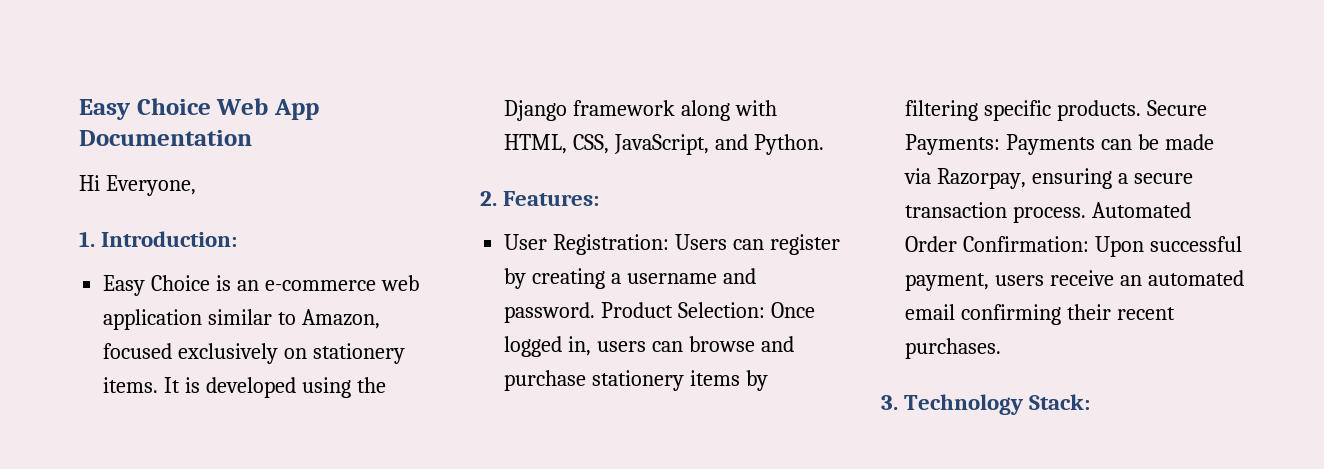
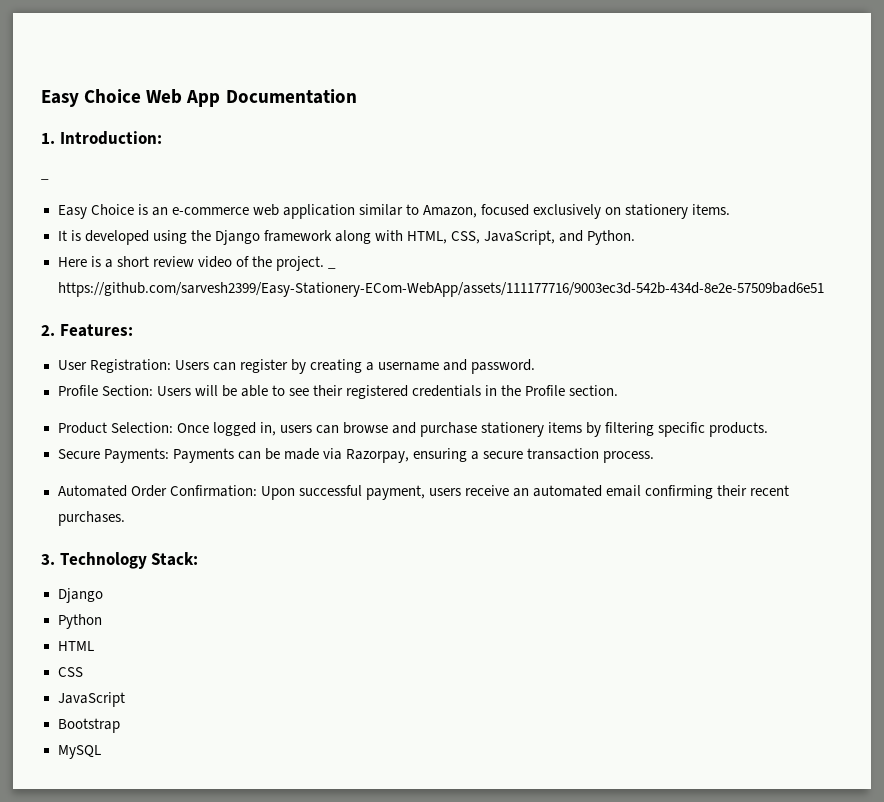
- Hi Everyone,
  1. Introduction:
+ _
- Easy Choice is an e-commerce web application similar to Amazon, focused exclusively on stationery items. It is developed using the Django framework along with HTML, CSS, JavaScript, and Python.
+ Easy Choice is an e-commerce web application similar to Amazon, focused exclusively on stationery items.
+ It is developed using the Django framework along with HTML, CSS, JavaScript, and Python.
+ Here is a short review video of the project. _ https://github.com/sarvesh2399/Easy-Stationery-ECom-WebApp/assets/111177716/9003ec3d-542b-434d-8e2e-57509bad6e51
- User Registration: Users can register by creating a username and password. Product Selection: Once logged in, users can browse and purchase stationery items by filtering specific products. Secure Payments: Payments can be made via Razorpay, ensuring a secure transaction process. Automated Order Confirmation: Upon successful payment, users receive an automated email confirming their recent purchases.
+ User Registration: Users can register by creating a username and password.
+ Profile Section: Users will be able to see their registered credentials in the Profile section.
+ Product Selection: Once logged in, users can browse and purchase stationery items by filtering specific products.
+ Secure Payments: Payments can be made via Razorpay, ensuring a secure transaction process.
+ Automated Order Confirmation: Upon successful payment, users receive an automated email confirming their recent purchases.
  3. Technology Stack:
+ Django
+ Python
+ HTML
+ CSS
+ JavaScript
+ Bootstrap
+ MySQL

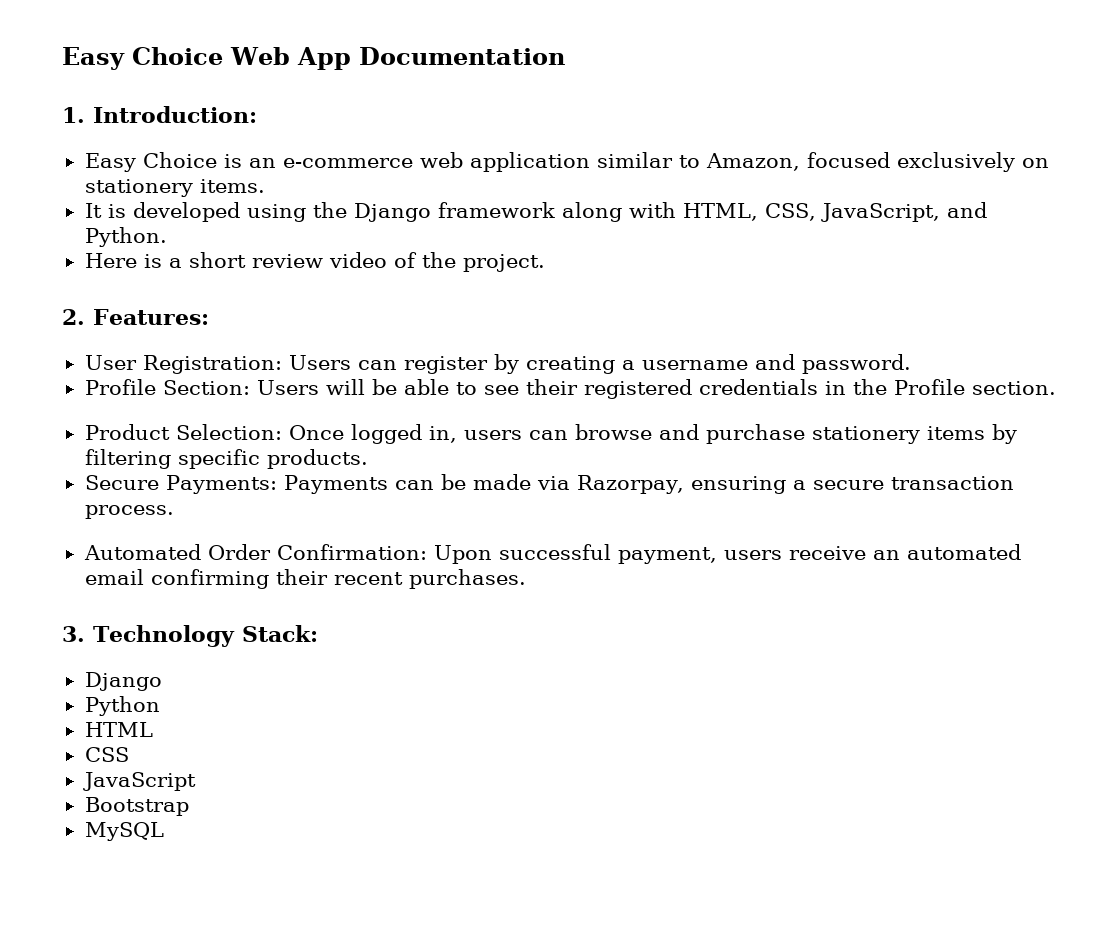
  1. Introduction:
- _
- _ https://github.com/sarvesh2399/Easy-Stationery-ECom-WebApp/assets/111177716/9003ec3d-542b-434d-8e2e-57509bad6e51

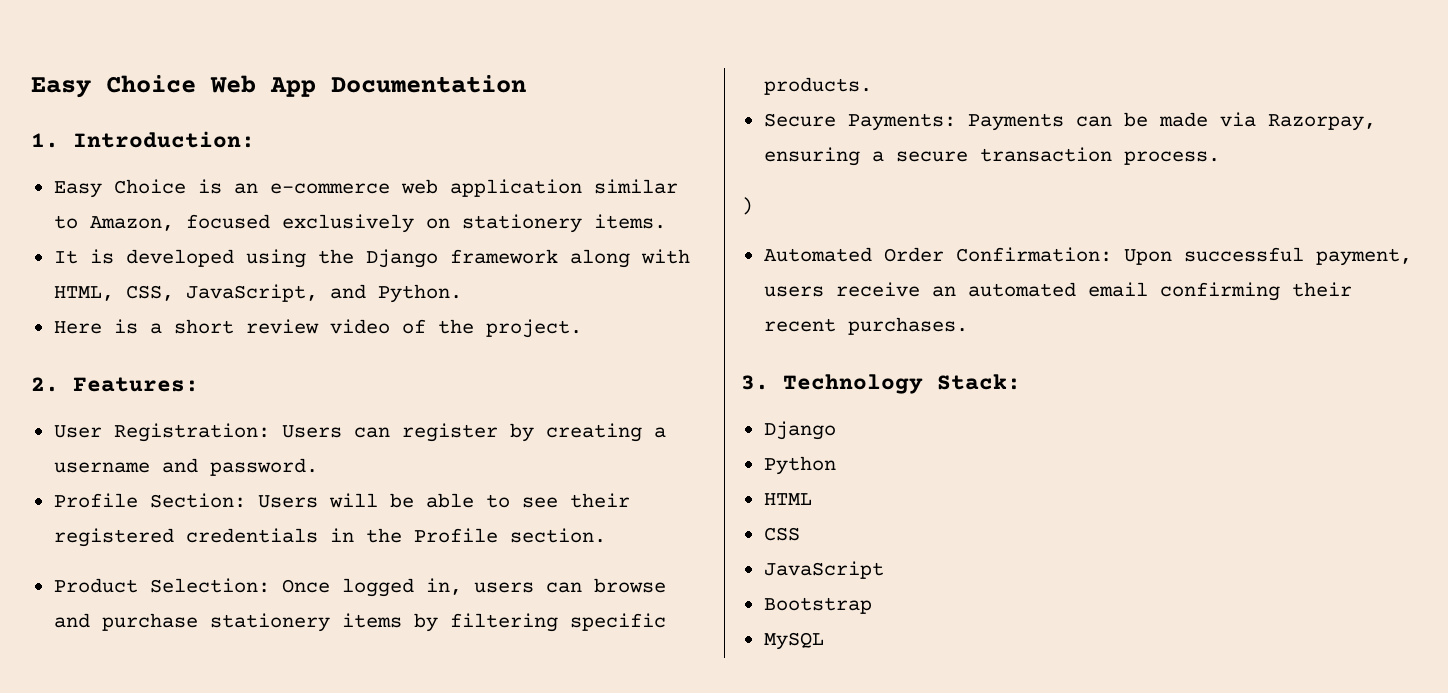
+ )

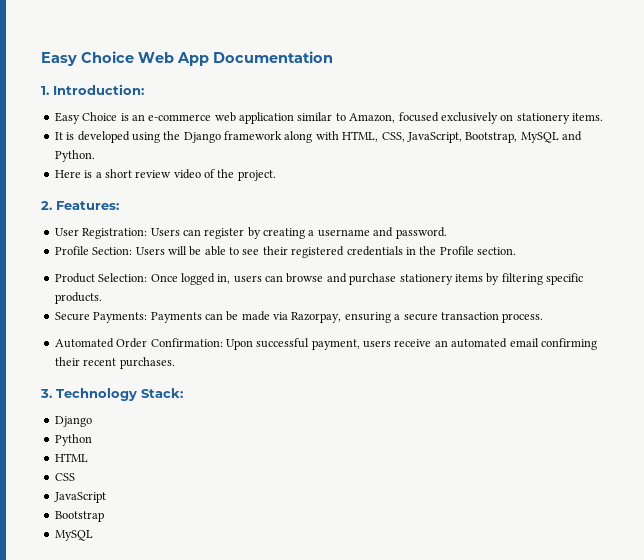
- It is developed using the Django framework along with HTML, CSS, JavaScript, and Python.
+ It is developed using the Django framework along with HTML, CSS, JavaScript, Bootstrap, MySQL and Python.
- )

